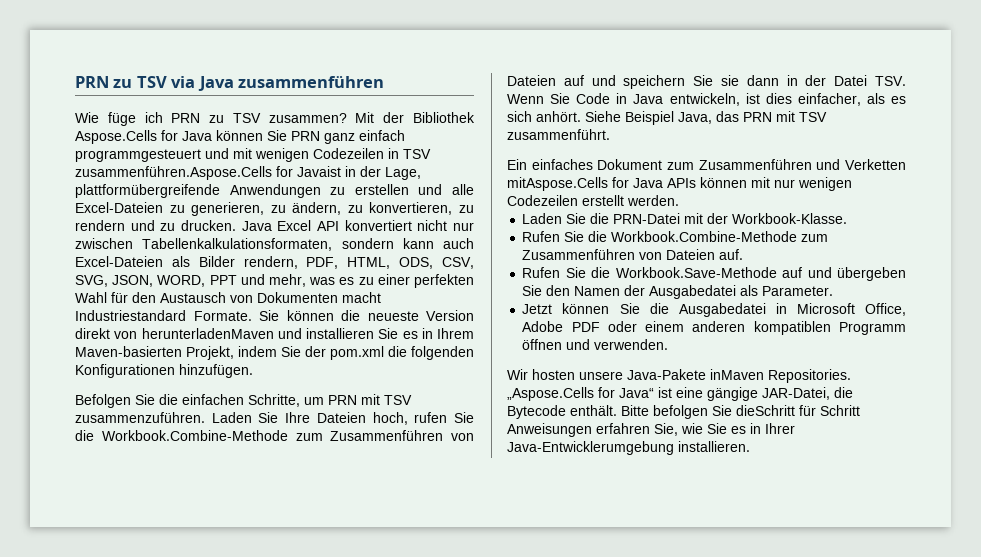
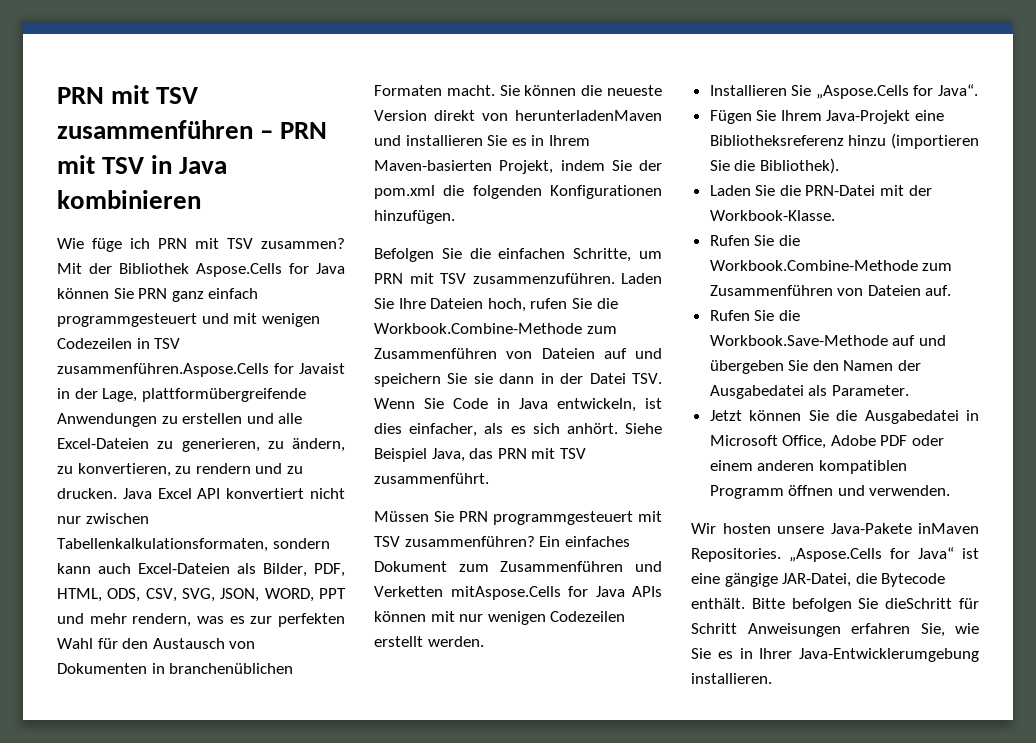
- PRN zu TSV via Java zusammenführen
+ PRN mit TSV zusammenführen – PRN mit TSV in Java kombinieren
- Wie füge ich PRN zu TSV zusammen?
+ Wie füge ich PRN mit TSV zusammen?
- Java Excel API konvertiert nicht nur zwischen Tabellenkalkulationsformaten, sondern kann auch Excel-Dateien als Bilder rendern, PDF, HTML, ODS, CSV, SVG, JSON, WORD, PPT und mehr, was es zu einer perfekten Wahl für den Austausch von Dokumenten macht Industriestandard Formate.
+ Java Excel API konvertiert nicht nur zwischen Tabellenkalkulationsformaten, sondern kann auch Excel-Dateien als Bilder, PDF, HTML, ODS, CSV, SVG, JSON, WORD, PPT und mehr rendern, was es zur perfekten Wahl für den Austausch von Dokumenten in branchenüblichen Formaten macht.
+ Müssen Sie PRN programmgesteuert mit TSV zusammenführen?
+ Installieren Sie „Aspose.Cells for Java“.
+ Fügen Sie Ihrem Java-Projekt eine Bibliotheksreferenz hinzu (importieren Sie die Bibliothek).

